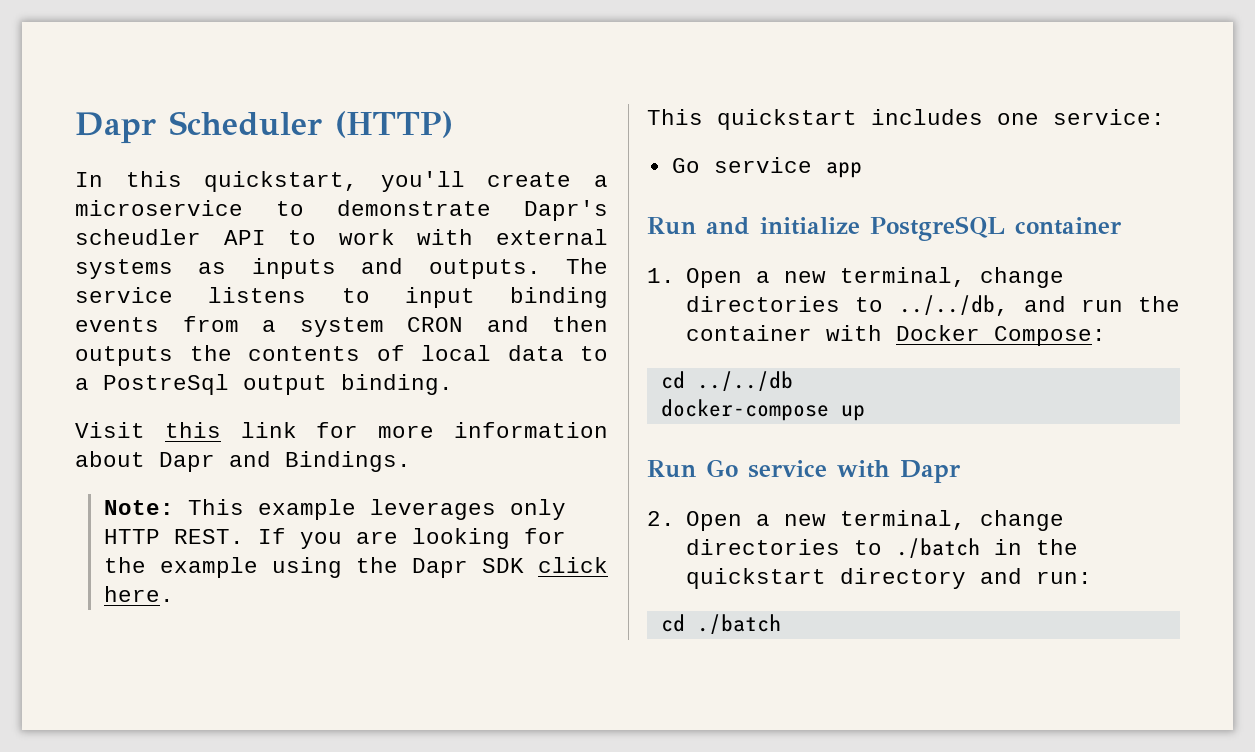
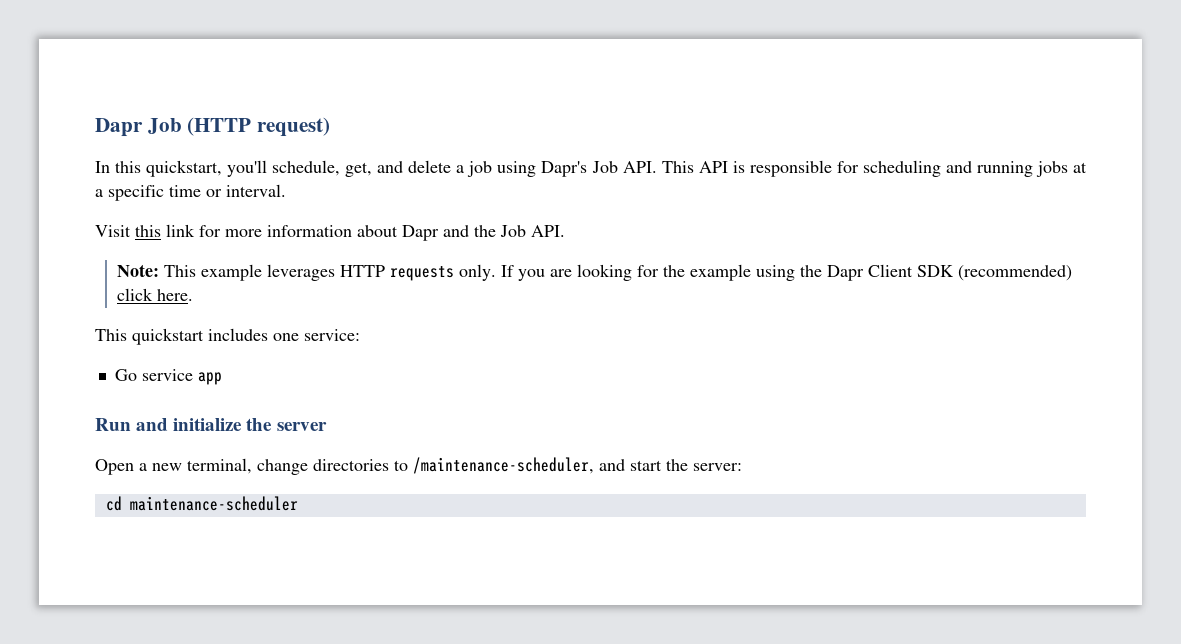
- Dapr Scheduler (HTTP)
+ Dapr Job (HTTP request)
- In this quickstart, you'll create a microservice to demonstrate Dapr's scheudler API to work with external systems as inputs and outputs. The service listens to input binding events from a system CRON and then outputs the contents of local data to a PostreSql output binding.
+ In this quickstart, you'll schedule, get, and delete a job using Dapr's Job API. This API is responsible for scheduling and running jobs at a specific time or interval.
- Visit this link for more information about Dapr and Bindings.
+ Visit this link for more information about Dapr and the Job API.
- Note: This example leverages only HTTP REST.
+ Note: This example leverages HTTP requests only.
- If you are looking for the example using the Dapr SDK click here.
+ If you are looking for the example using the Dapr Client SDK (recommended) click here.
- Run and initialize PostgreSQL container
- 1. Open a new terminal, change directories to ../../db, and run the container with Docker Compose:
- cd ../../db
- docker-compose up
- Run Go service with Dapr
- 2. Open a new terminal, change directories to ./batch in the quickstart directory and run:
- cd ./batch
+ Run and initialize the server
+ Open a new terminal, change directories to /maintenance-scheduler, and start the server:
+ cd maintenance-scheduler

